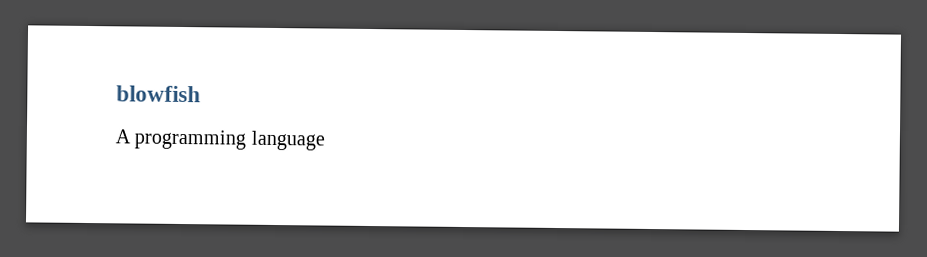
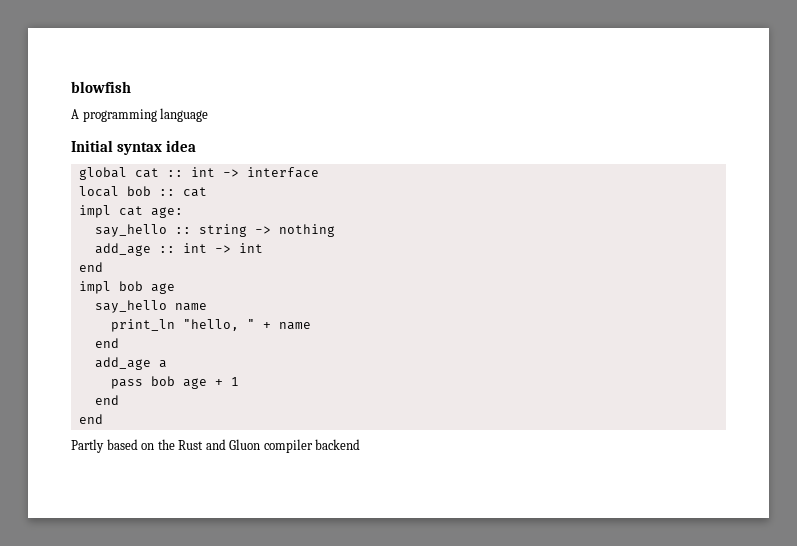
+ Initial syntax idea
+ global cat :: int -> interface
+ local bob :: cat
+ impl cat age:
+ say_hello :: string -> nothing
+ add_age :: int -> int
+ end
+ impl bob age
+ say_hello name
+ print_ln "hello, " + name
+ end
+ add_age a
+ pass bob age + 1
+ end
+ end
+ Partly based on the Rust and Gluon compiler backend

